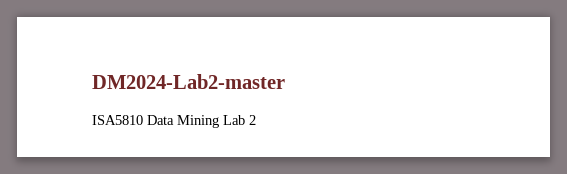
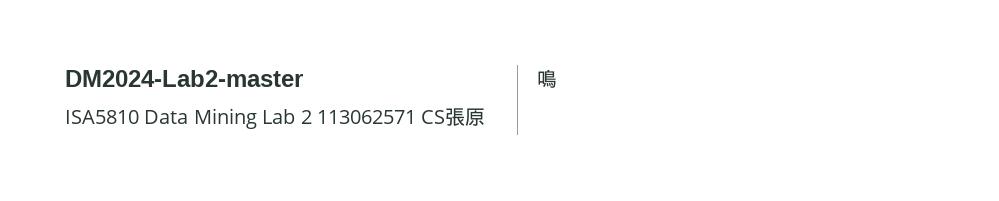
- ISA5810 Data Mining Lab 2
+ ISA5810 Data Mining Lab 2 113062571 CS張原鳴

